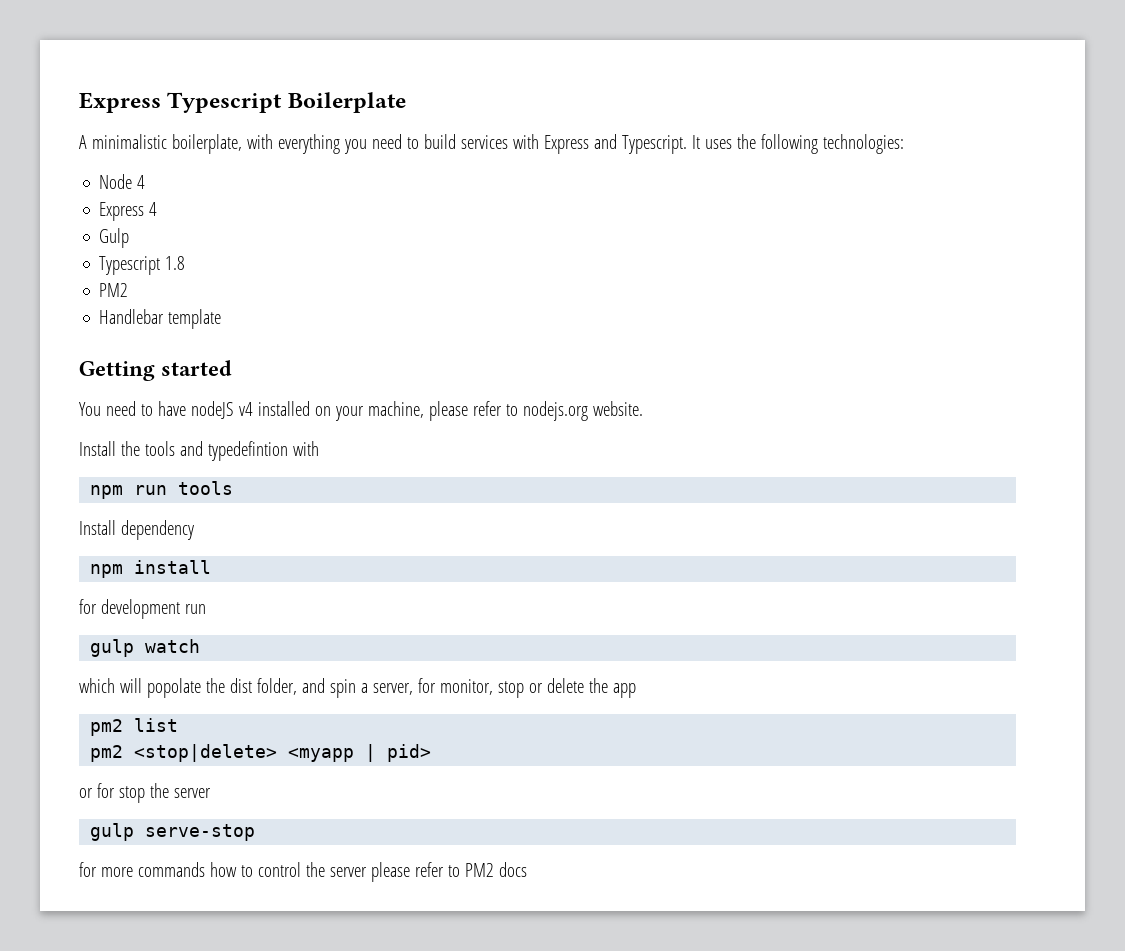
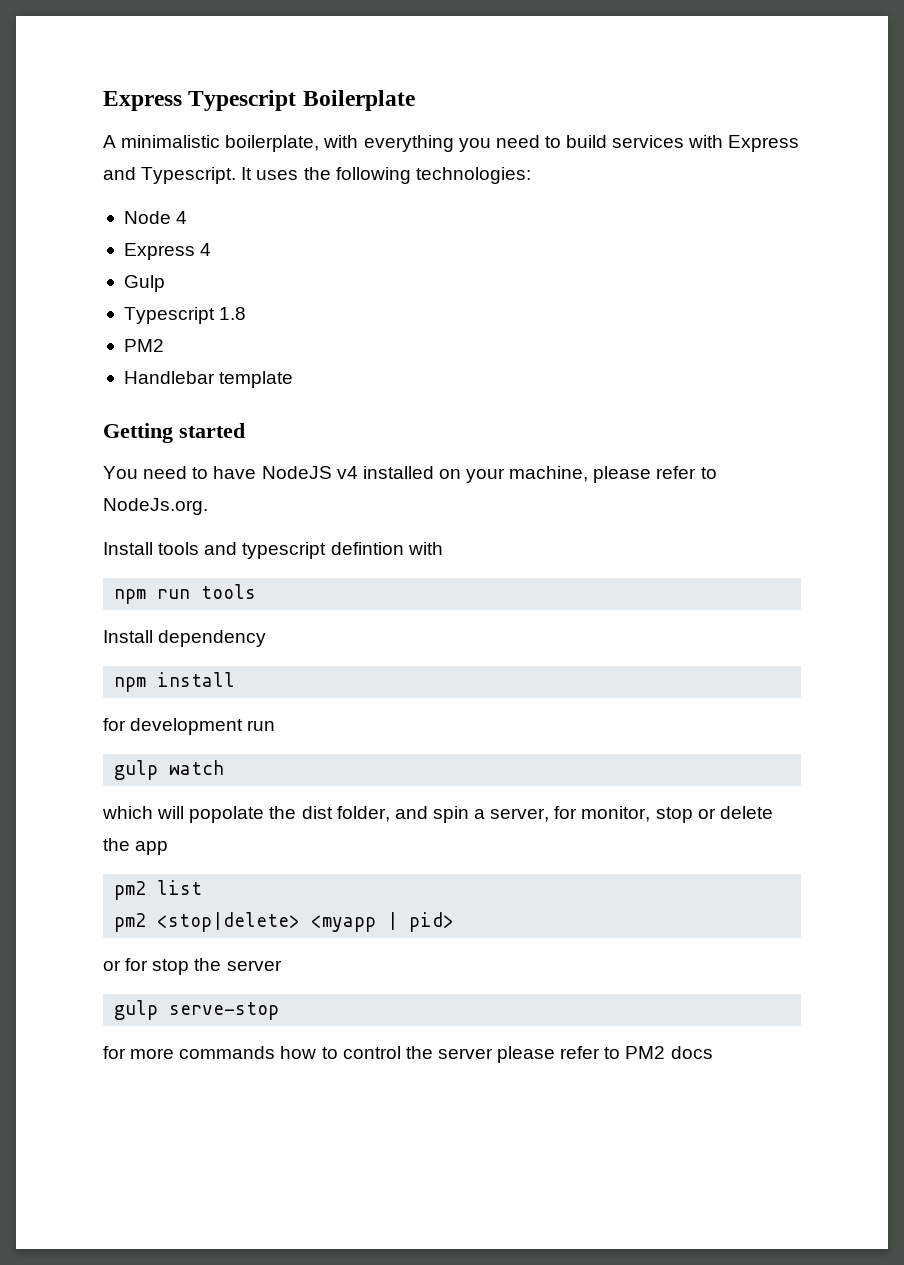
- You need to have nodeJS v4 installed on your machine, please refer to nodejs.org website.
- Install the tools and typedefintion with
+ You need to have NodeJS v4 installed on your machine, please refer to NodeJs.org.
+ Install tools and typescript defintion with

